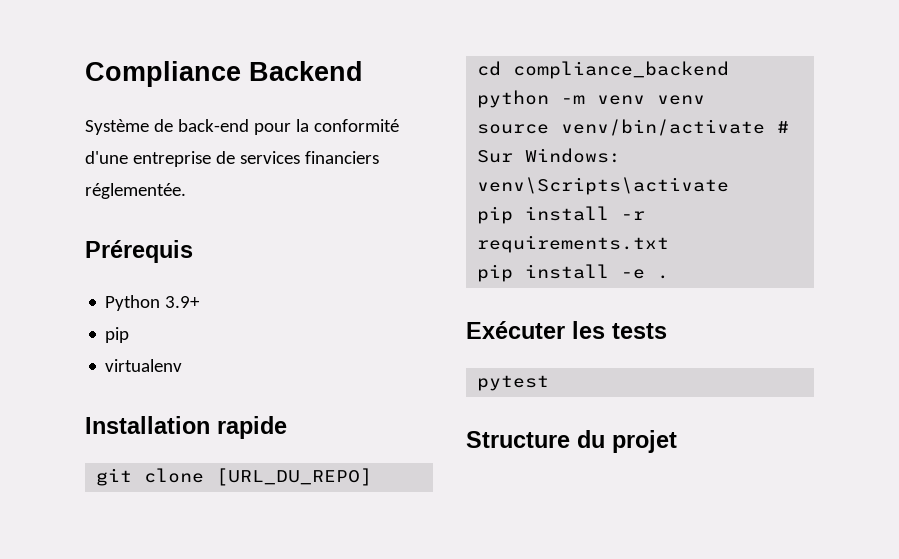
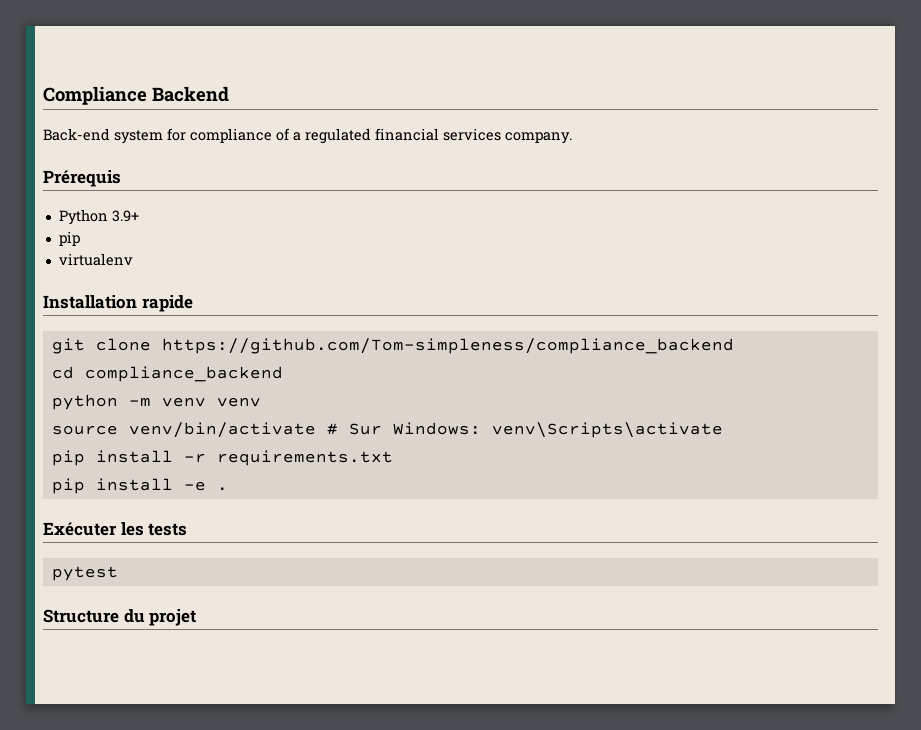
- Système de back-end pour la conformité d'une entreprise de services financiers réglementée.
+ Back-end system for compliance of a regulated financial services company.
- git clone [URL_DU_REPO]
+ git clone https://github.com/Tom-simpleness/compliance_backend

